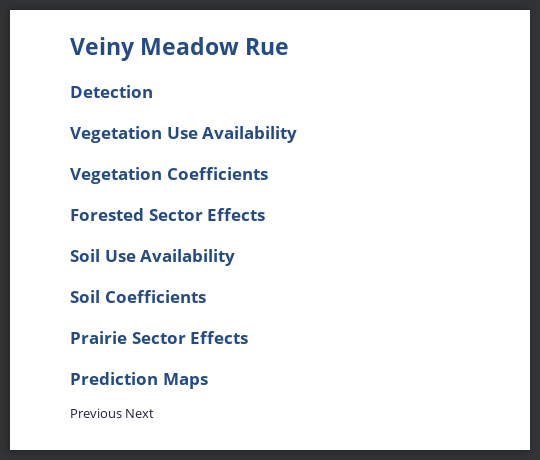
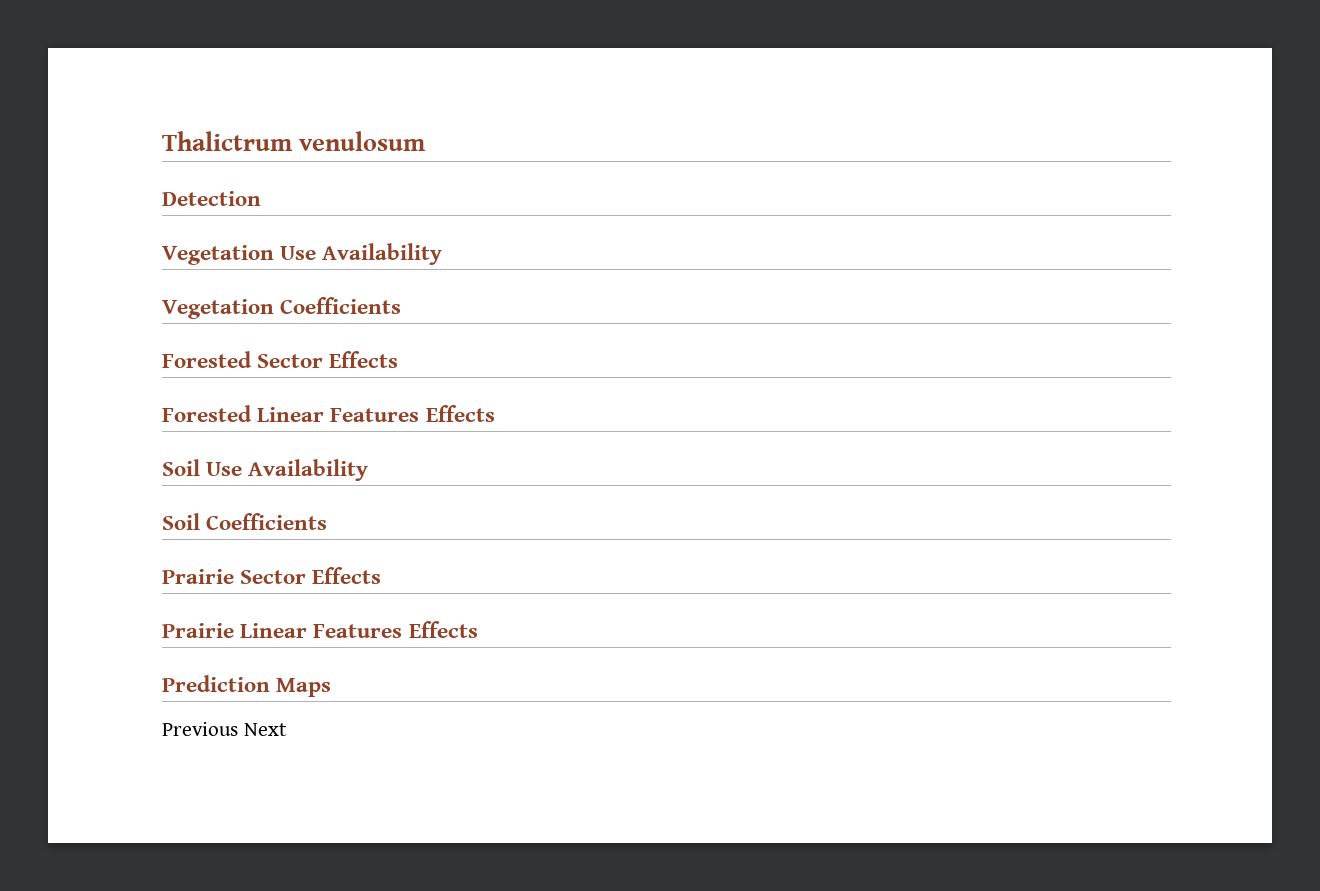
- Veiny Meadow Rue
+ Thalictrum venulosum
+ Forested Linear Features Effects
+ Prairie Linear Features Effects

